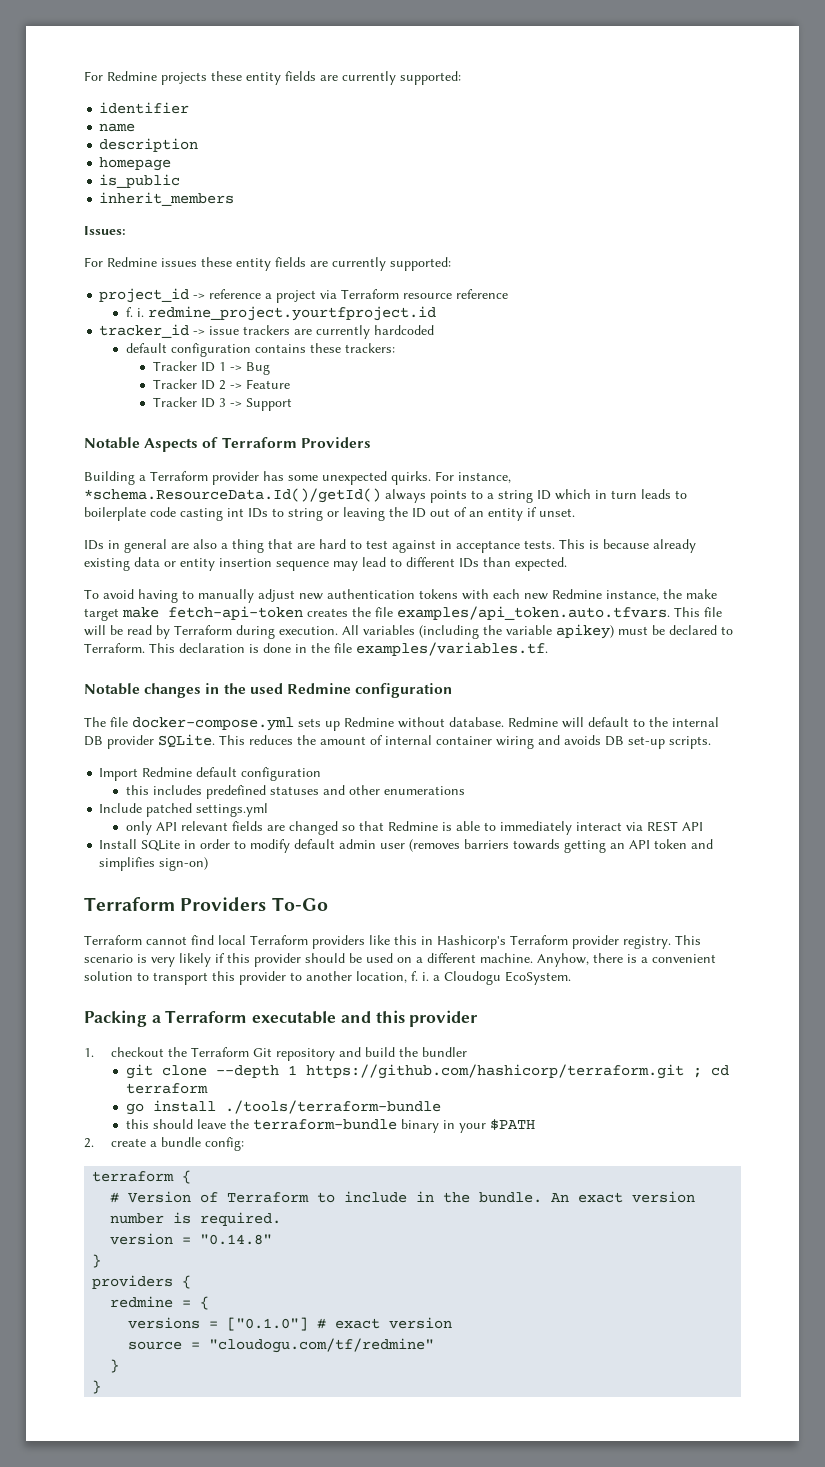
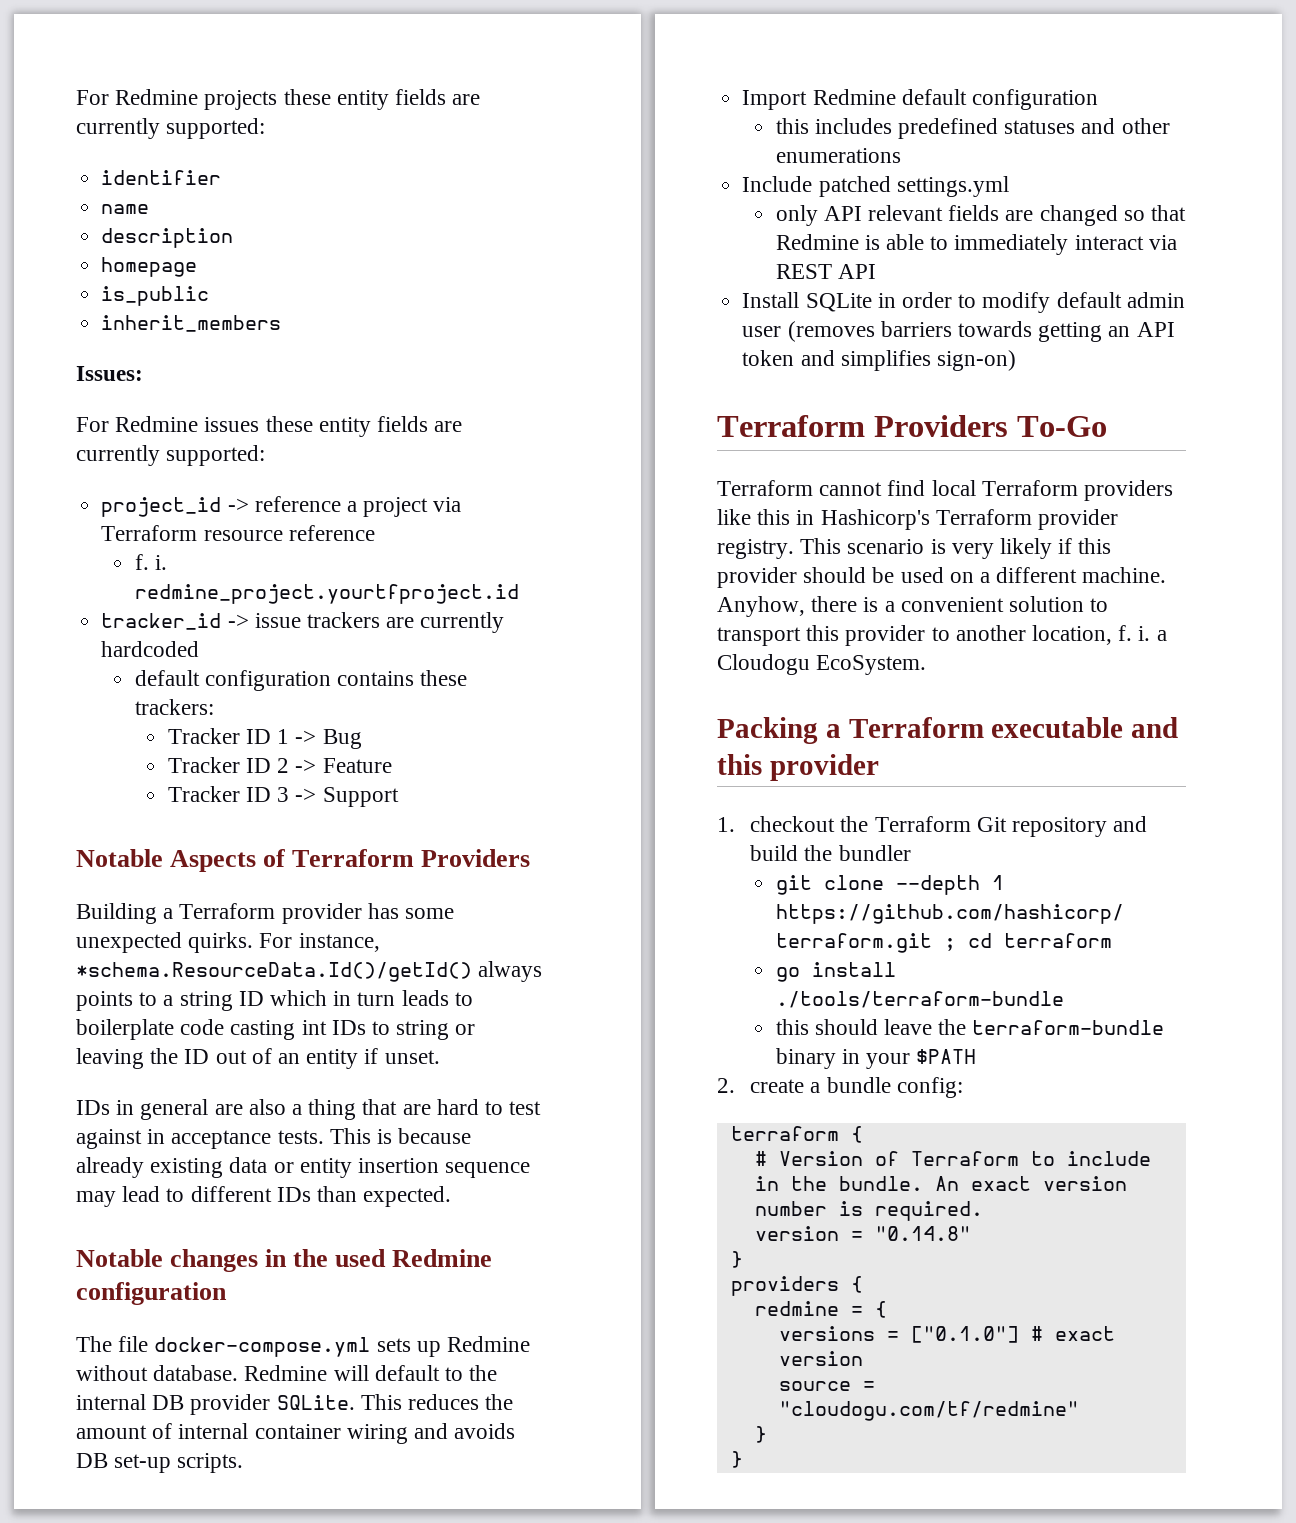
- To avoid having to manually adjust new authentication tokens with each new Redmine instance, the make target make fetch-api-token creates the file examples/api_token.auto.tfvars. This file will be read by Terraform during execution. All variables (including the variable apikey) must be declared to Terraform. This declaration is done in the file examples/variables.tf.

